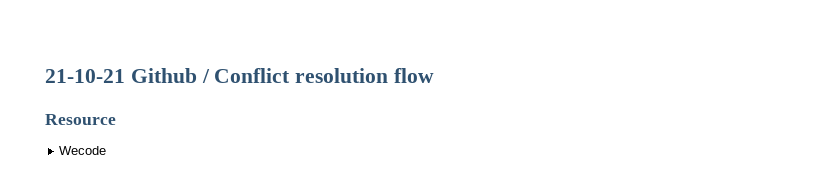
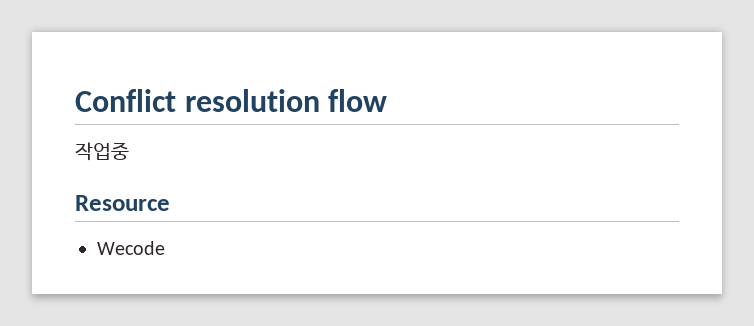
- 21-10-21 Github / Conflict resolution flow
+ Conflict resolution flow
+ 작업중

